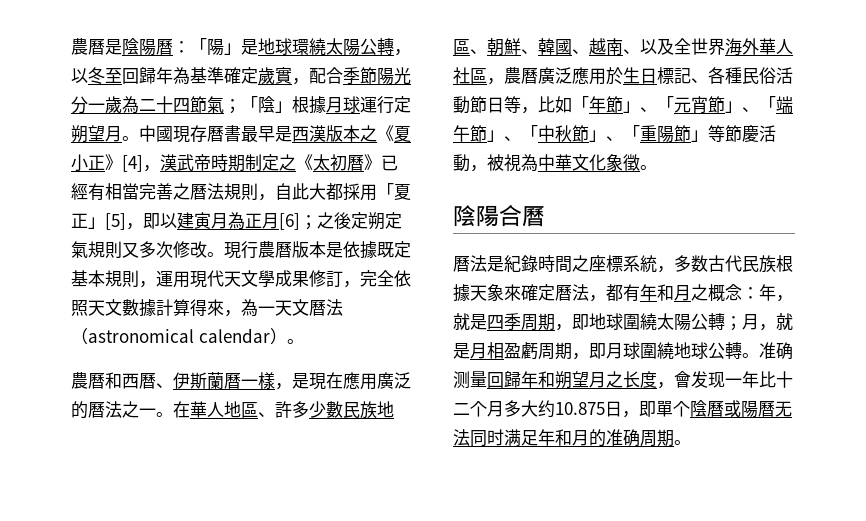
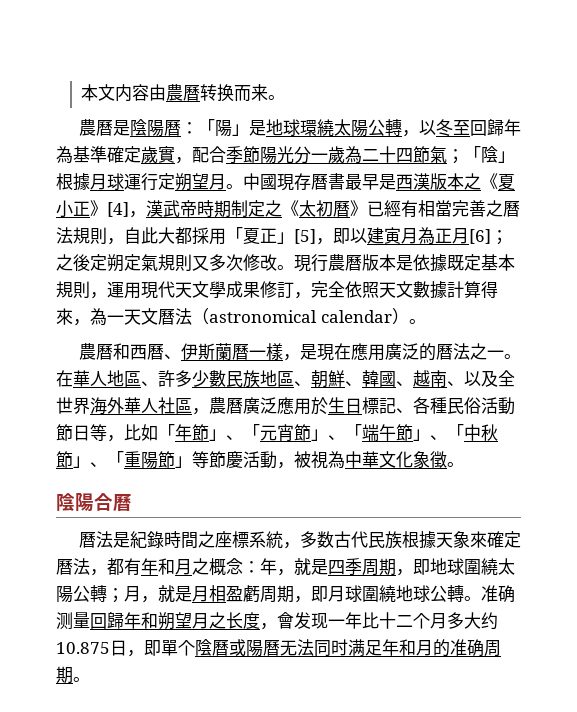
+ 本文内容由農曆转换而来。

